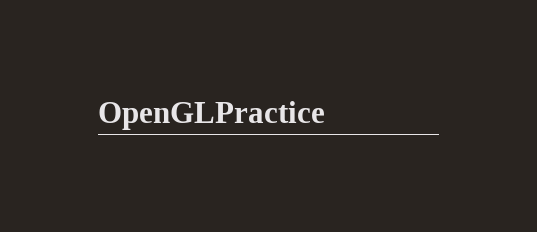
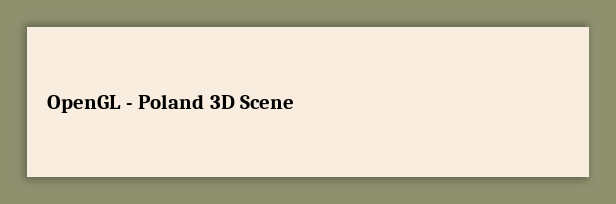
- OpenGLPractice
+ OpenGL - Poland 3D Scene

